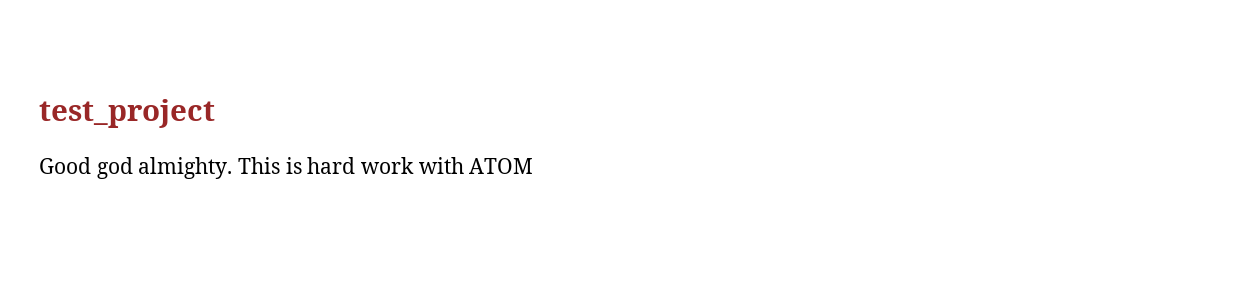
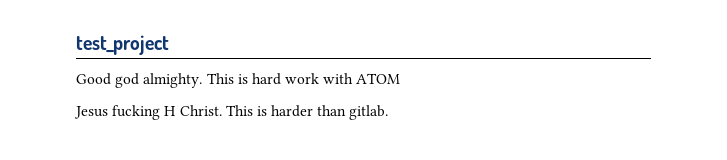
+ Jesus fucking H Christ. This is harder than gitlab.

